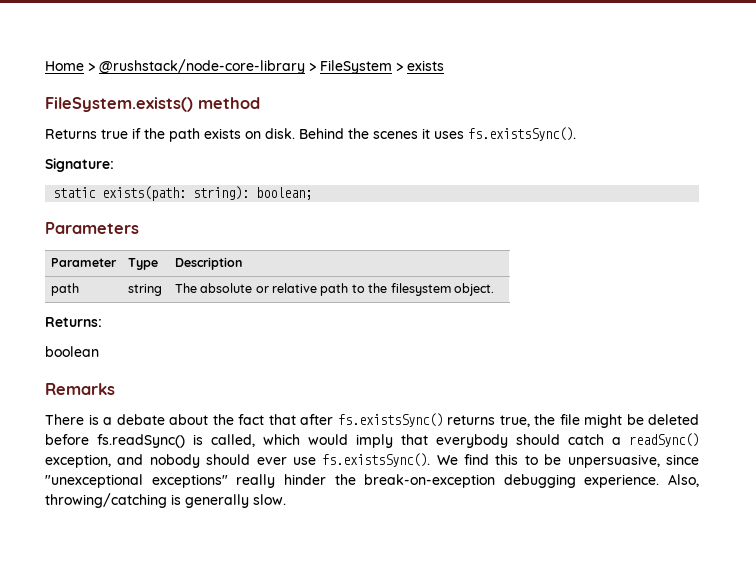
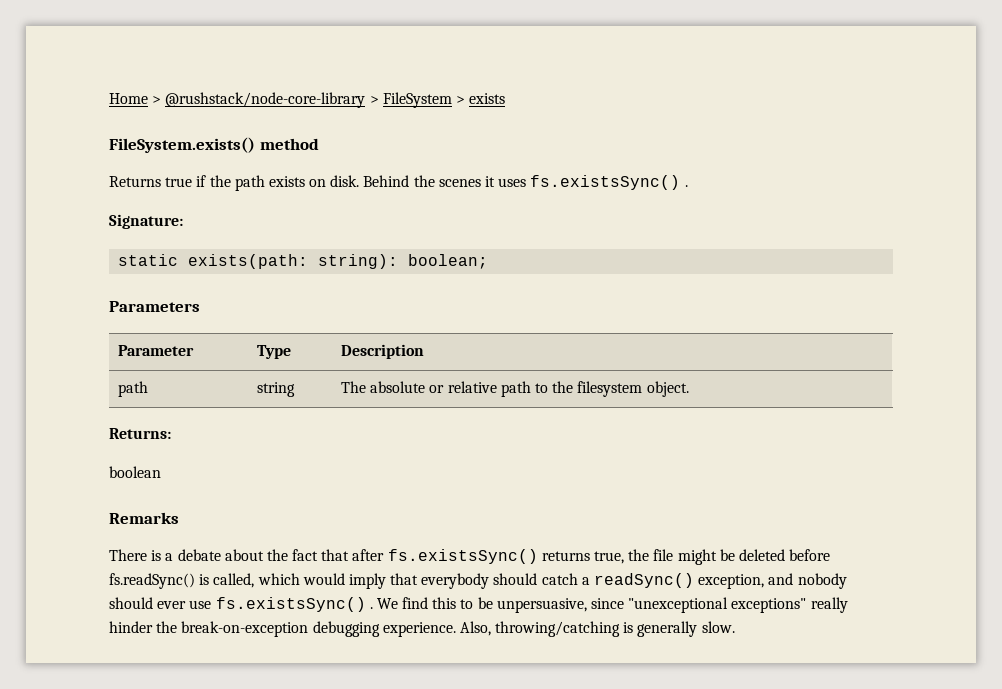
- Behind the scenes it uses fs.existsSync().
+ Behind the scenes it uses fs.existsSync() .
- There is a debate about the fact that after fs.existsSync() returns true, the file might be deleted before fs.readSync() is called, which would imply that everybody should catch a readSync() exception, and nobody should ever use fs.existsSync(). We find this to be unpersuasive, since "unexceptional exceptions" really hinder the break-on-exception debugging experience.
+ There is a debate about the fact that after fs.existsSync() returns true, the file might be deleted before fs.readSync() is called, which would imply that everybody should catch a readSync() exception, and nobody should ever use fs.existsSync() . We find this to be unpersuasive, since "unexceptional exceptions" really hinder the break-on-exception debugging experience.

